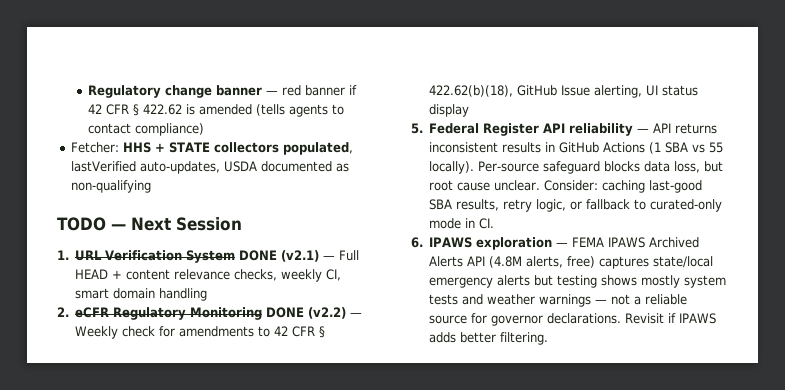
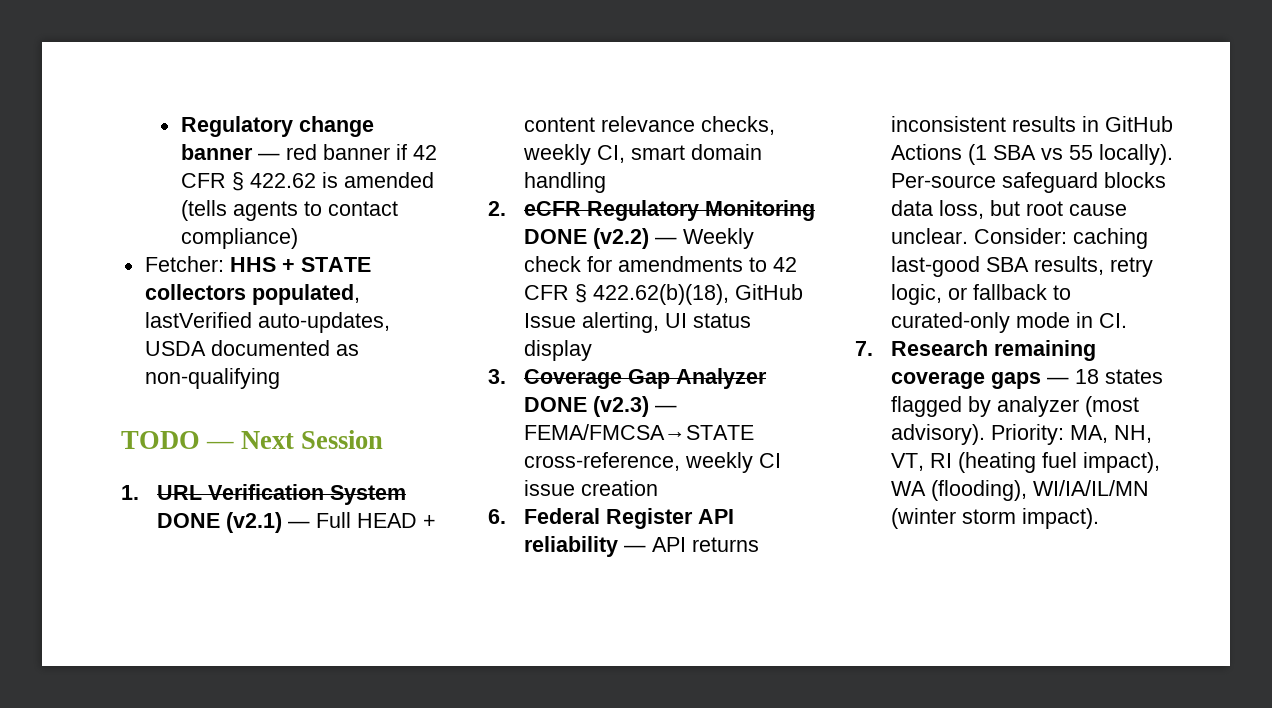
- 5. Federal Register API reliability — API returns inconsistent results in GitHub Actions (1 SBA vs 55 locally).
+ 3. Coverage Gap Analyzer DONE (v2.3) — FEMA/FMCSA→STATE cross-reference, weekly CI issue creation
+ 6. Federal Register API reliability — API returns inconsistent results in GitHub Actions (1 SBA vs 55 locally).
- 6. IPAWS exploration — FEMA IPAWS Archived Alerts API (4.8M alerts, free) captures state/local emergency alerts but testing shows mostly system tests and weather warnings — not a reliable source for governor declarations. Revisit if IPAWS adds better filtering.
+ 7. Research remaining coverage gaps — 18 states flagged by analyzer (most advisory). Priority: MA, NH, VT, RI (heating fuel impact), WA (flooding), WI/IA/IL/MN (winter storm impact).

